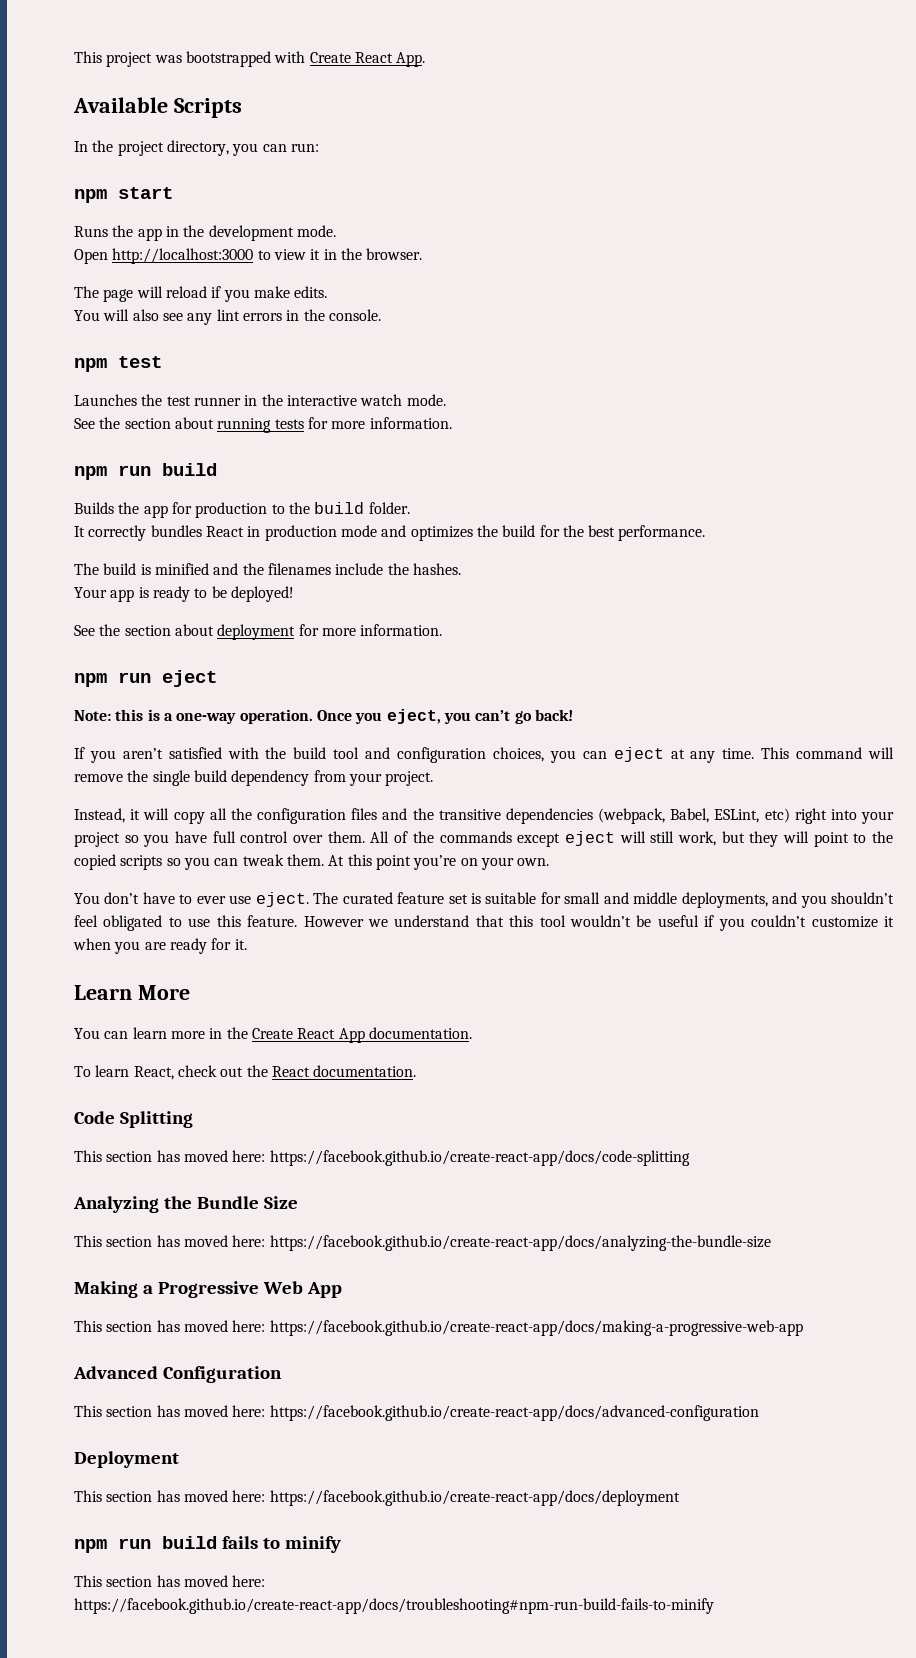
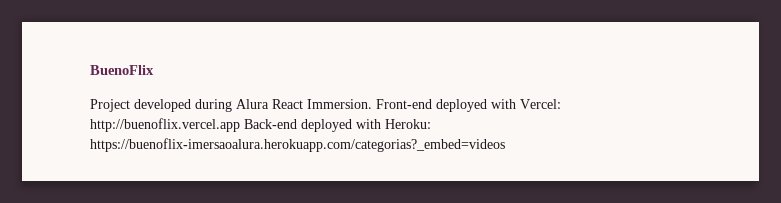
- This project was bootstrapped with Create React App.
- Available Scripts
- In the project directory, you can run:
- npm start
- Runs the app in the development mode.
- Open http://localhost:3000 to view it in the browser.
- The page will reload if you make edits.
- You will also see any lint errors in the console.
- npm test
- Launches the test runner in the interactive watch mode.
- See the section about running tests for more information.
- npm run build
- Builds the app for production to the build folder.
- It correctly bundles React in production mode and optimizes the build for the best performance.
- The build is minified and the filenames include the hashes.
- Your app is ready to be deployed!
- See the section about deployment for more information.
- npm run eject
- Note: this is a one-way operation. Once you eject, you can’t go back!
- If you aren’t satisfied with the build tool and configuration choices, you can eject at any time. This command will remove the single build dependency from your project.
- Instead, it will copy all the configuration files and the transitive dependencies (webpack, Babel, ESLint, etc) right into your project so you have full control over them. All of the commands except eject will still work, but they will point to the copied scripts so you can tweak them. At this point you’re on your own.
- You don’t have to ever use eject. The curated feature set is suitable for small and middle deployments, and you shouldn’t feel obligated to use this feature. However we understand that this tool wouldn’t be useful if you couldn’t customize it when you are ready for it.
- Learn More
- You can learn more in the Create React App documentation.
- To learn React, check out the React documentation.
- Code Splitting
- This section has moved here: https://facebook.github.io/create-react-app/docs/code-splitting
- Analyzing the Bundle Size
- This section has moved here: https://facebook.github.io/create-react-app/docs/analyzing-the-bundle-size
- Making a Progressive Web App
- This section has moved here: https://facebook.github.io/create-react-app/docs/making-a-progressive-web-app
- Advanced Configuration
- This section has moved here: https://facebook.github.io/create-react-app/docs/advanced-configuration
- Deployment
- This section has moved here: https://facebook.github.io/create-react-app/docs/deployment
- npm run build fails to minify
- This section has moved here: https://facebook.github.io/create-react-app/docs/troubleshooting#npm-run-build-fails-to-minify
+ BuenoFlix
+ Project developed during Alura React Immersion. Front-end deployed with Vercel: http://buenoflix.vercel.app Back-end deployed with Heroku: https://buenoflix-imersaoalura.herokuapp.com/categorias?_embed=videos

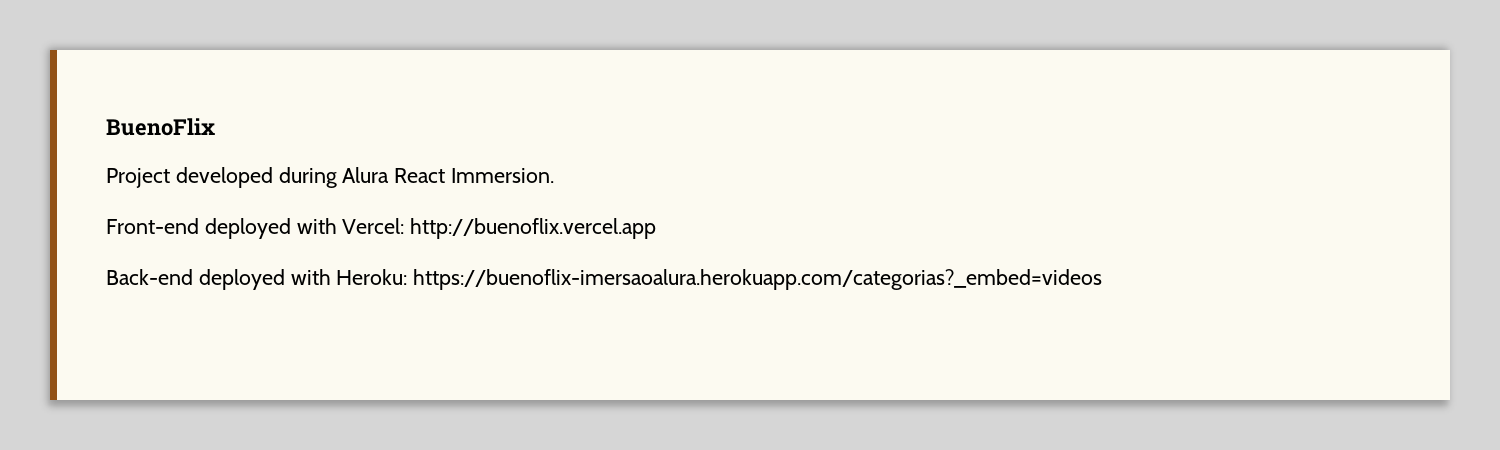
- Project developed during Alura React Immersion. Front-end deployed with Vercel: http://buenoflix.vercel.app Back-end deployed with Heroku: https://buenoflix-imersaoalura.herokuapp.com/categorias?_embed=videos
+ Project developed during Alura React Immersion.
+ Front-end deployed with Vercel: http://buenoflix.vercel.app
+ Back-end deployed with Heroku: https://buenoflix-imersaoalura.herokuapp.com/categorias?_embed=videos

